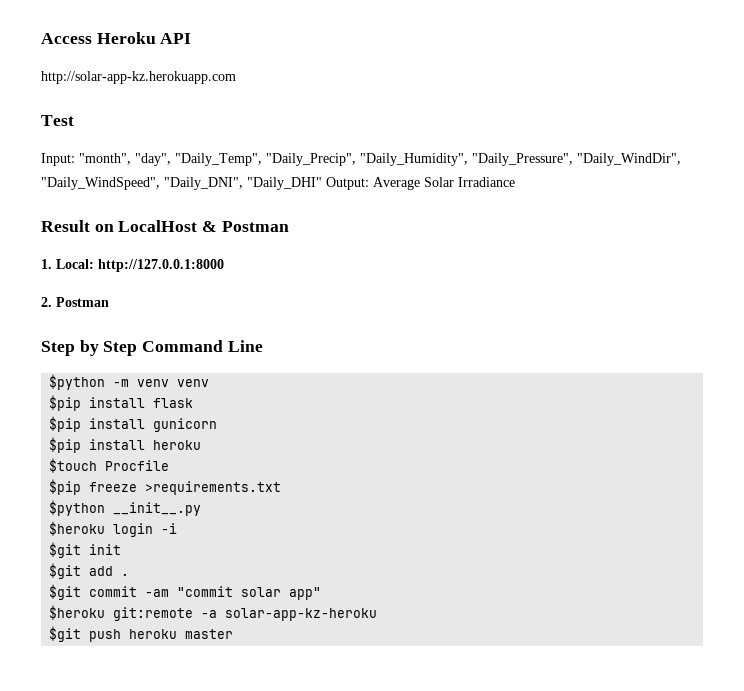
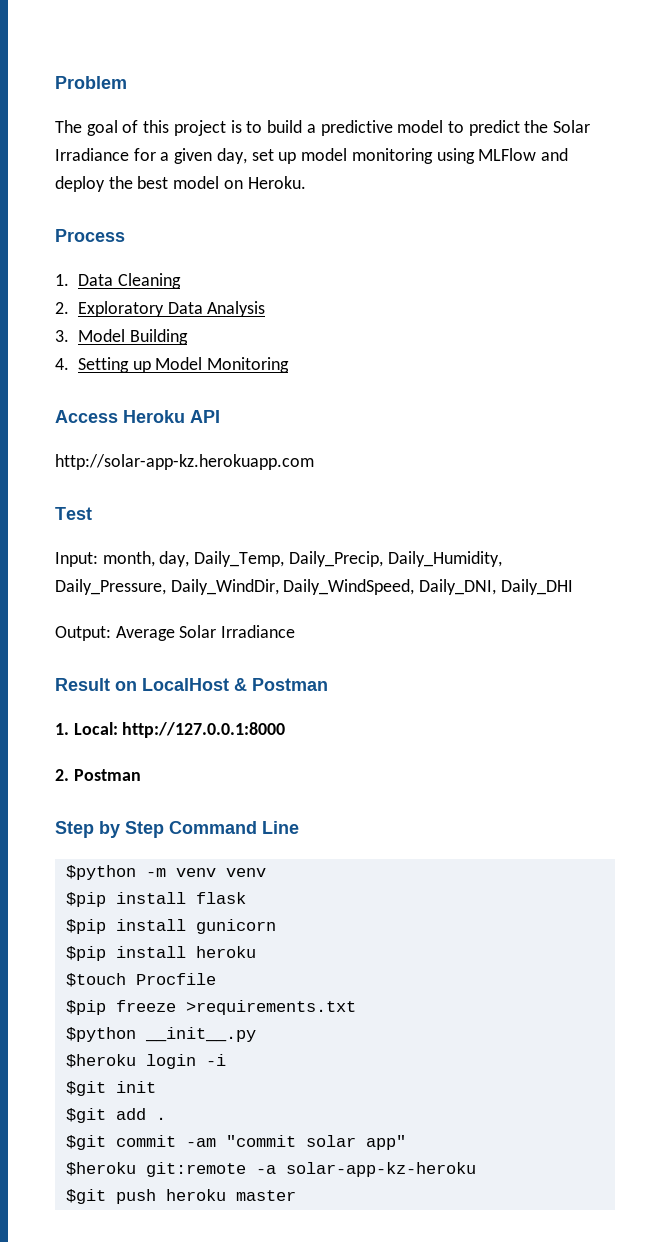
+ Problem
+ The goal of this project is to build a predictive model to predict the Solar Irradiance for a given day, set up model monitoring using MLFlow and deploy the best model on Heroku.
+ Process
+ 1. Data Cleaning
+ 2. Exploratory Data Analysis
+ 3. Model Building
+ 4. Setting up Model Monitoring
- Input: "month", "day", "Daily_Temp", "Daily_Precip", "Daily_Humidity", "Daily_Pressure", "Daily_WindDir", "Daily_WindSpeed", "Daily_DNI", "Daily_DHI" Output: Average Solar Irradiance
+ Input: month, day, Daily_Temp, Daily_Precip, Daily_Humidity, Daily_Pressure, Daily_WindDir, Daily_WindSpeed, Daily_DNI, Daily_DHI
+ Output: Average Solar Irradiance

